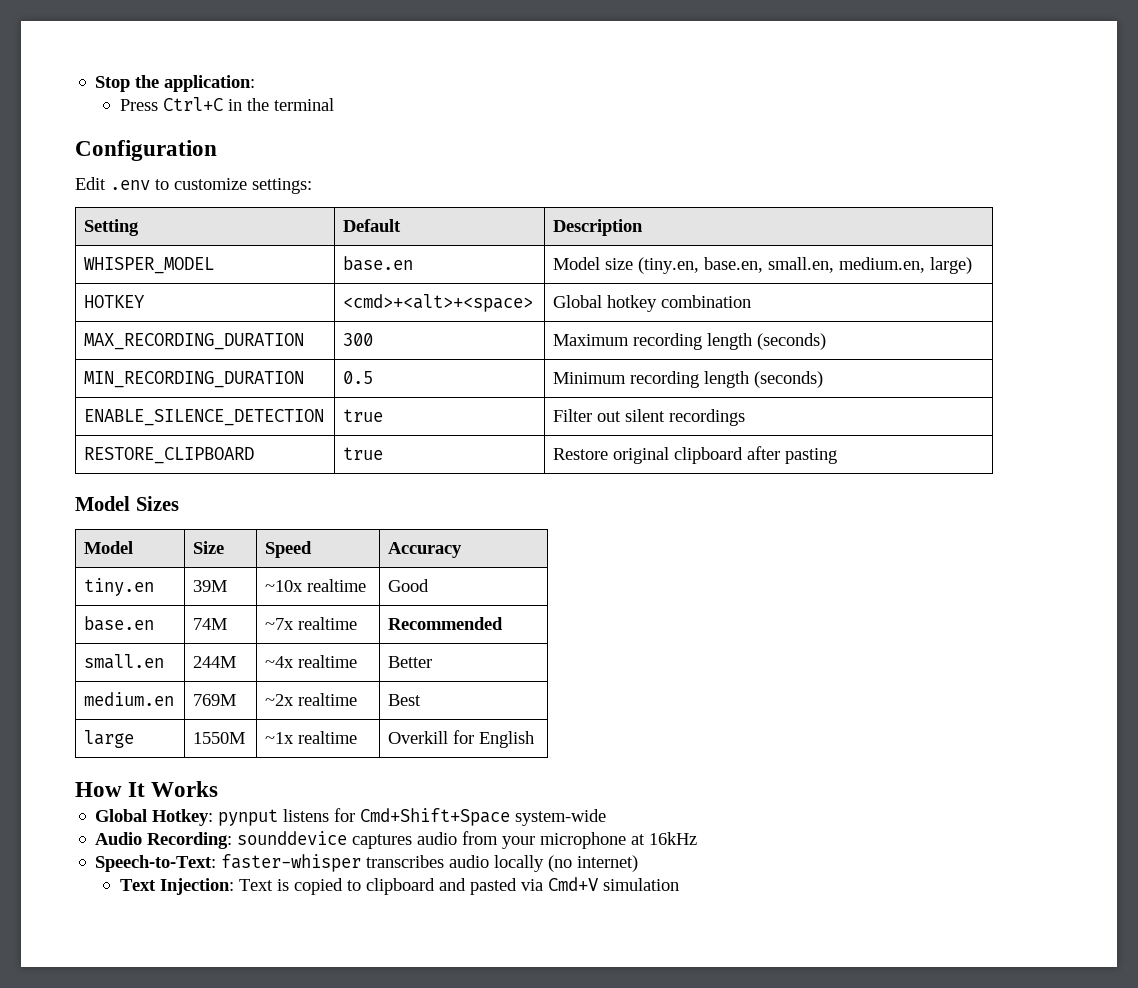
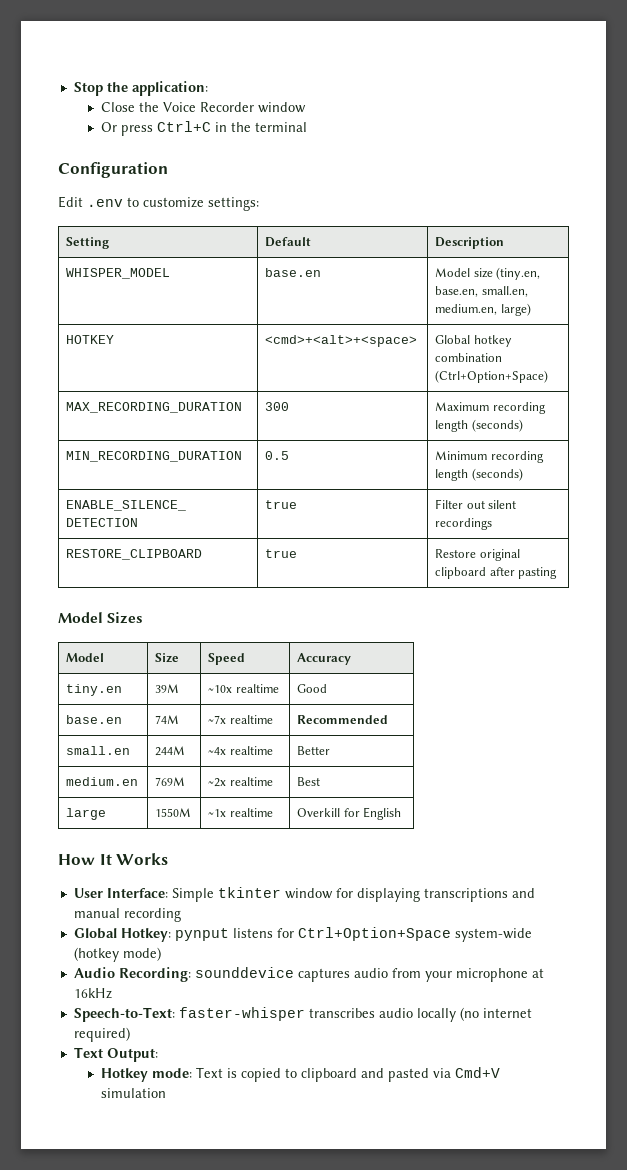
- Press Ctrl+C in the terminal
+ Close the Voice Recorder window
+ Or press Ctrl+C in the terminal
- HOTKEY | <cmd>+<alt>+<space> | Global hotkey combination
+ HOTKEY | <cmd>+<alt>+<space> | Global hotkey combination (Ctrl+Option+Space)
+ User Interface: Simple tkinter window for displaying transcriptions and manual recording
- Global Hotkey: pynput listens for Cmd+Shift+Space system-wide
+ Global Hotkey: pynput listens for Ctrl+Option+Space system-wide (hotkey mode)
- Speech-to-Text: faster-whisper transcribes audio locally (no internet)
- Text Injection: Text is copied to clipboard and pasted via Cmd+V simulation
+ Speech-to-Text: faster-whisper transcribes audio locally (no internet required)
+ Text Output:
+ Hotkey mode: Text is copied to clipboard and pasted via Cmd+V simulation

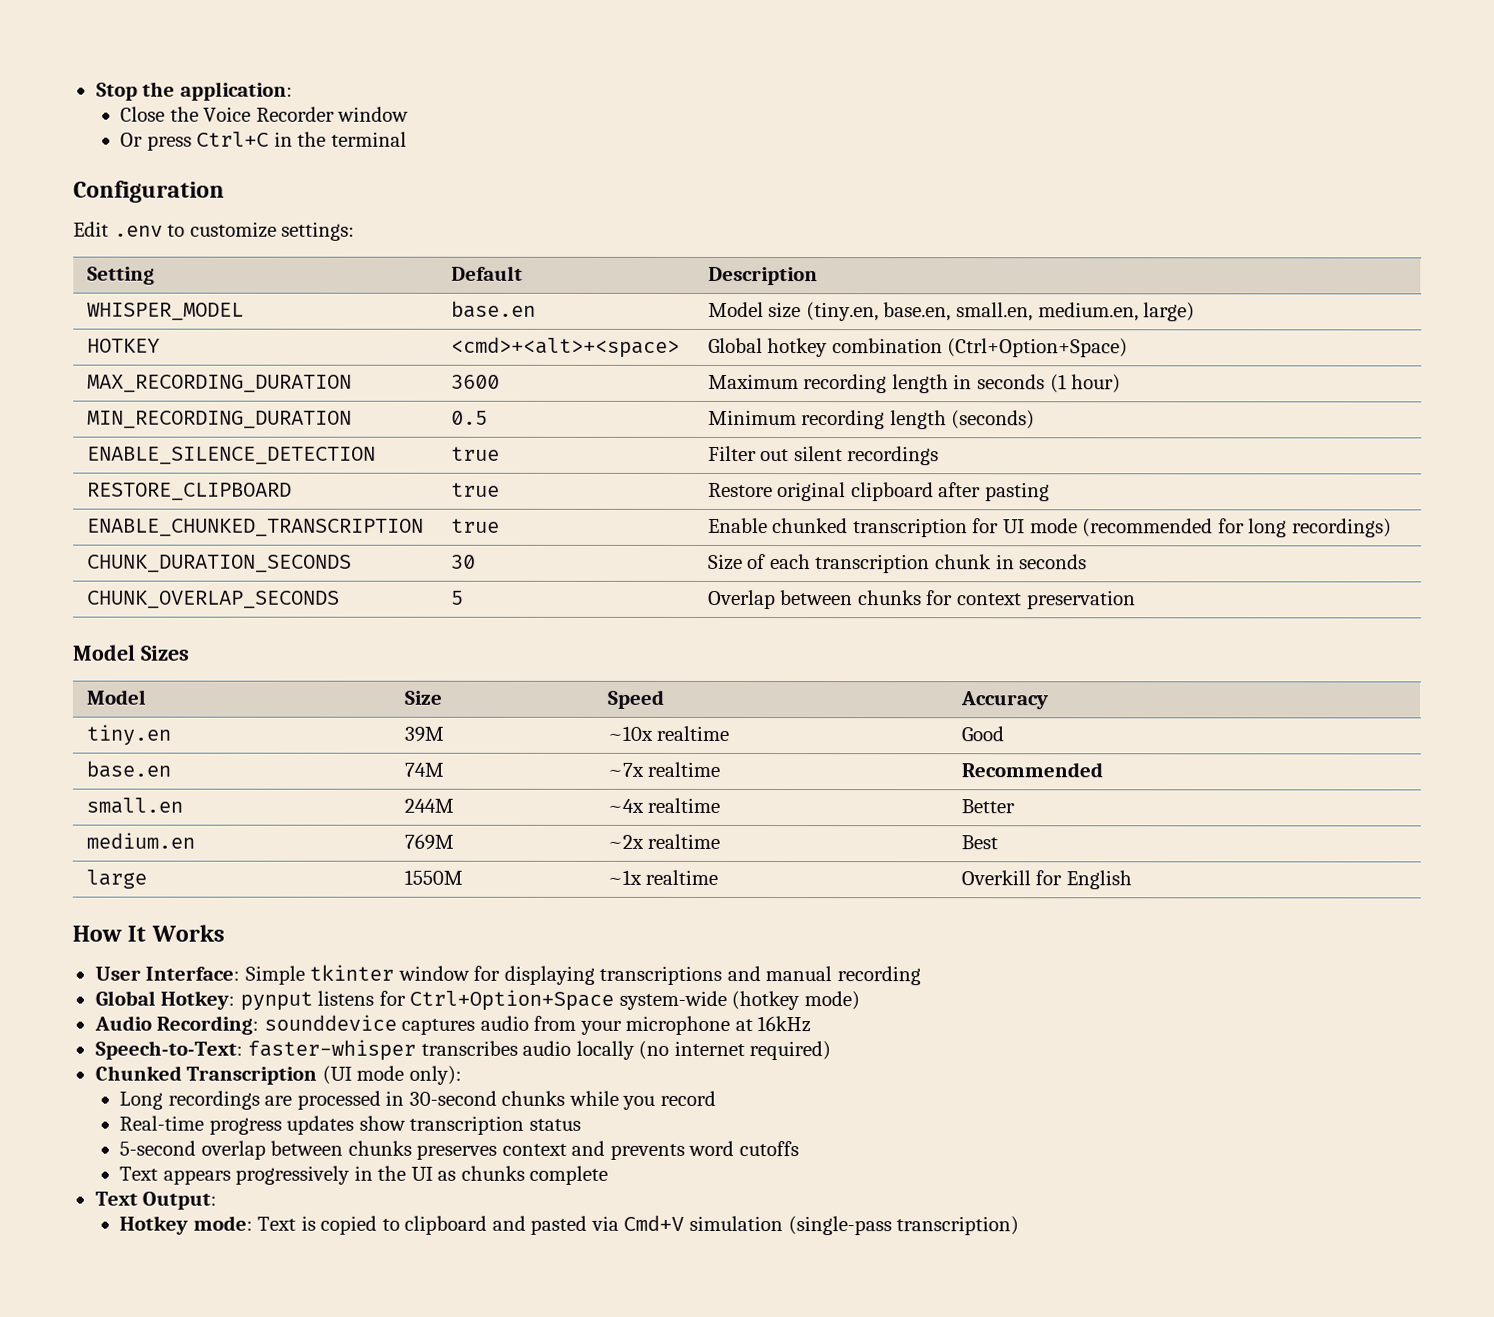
- MAX_RECORDING_DURATION | 300 | Maximum recording length (seconds)
+ MAX_RECORDING_DURATION | 3600 | Maximum recording length in seconds (1 hour)
+ ENABLE_CHUNKED_TRANSCRIPTION | true | Enable chunked transcription for UI mode (recommended for long recordings)
+ CHUNK_DURATION_SECONDS | 30 | Size of each transcription chunk in seconds
+ CHUNK_OVERLAP_SECONDS | 5 | Overlap between chunks for context preservation
+ Chunked Transcription (UI mode only):
+ Long recordings are processed in 30-second chunks while you record
+ Real-time progress updates show transcription status
+ 5-second overlap between chunks preserves context and prevents word cutoffs
+ Text appears progressively in the UI as chunks complete
- Hotkey mode: Text is copied to clipboard and pasted via Cmd+V simulation
+ Hotkey mode: Text is copied to clipboard and pasted via Cmd+V simulation (single-pass transcription)

